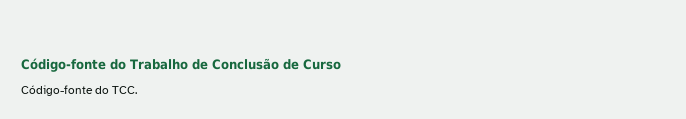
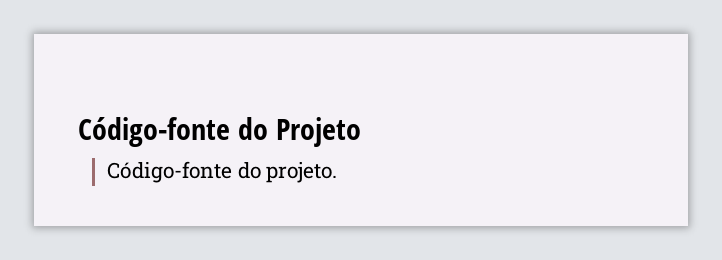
- Código-fonte do Trabalho de Conclusão de Curso
- Código-fonte do TCC.
+ Código-fonte do Projeto
+ Código-fonte do projeto.

